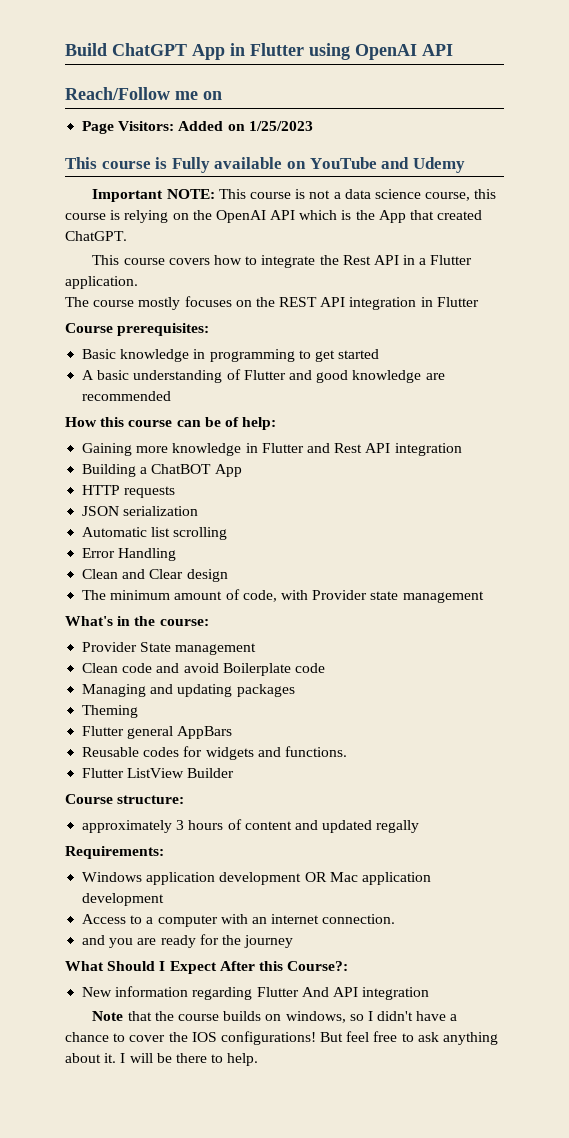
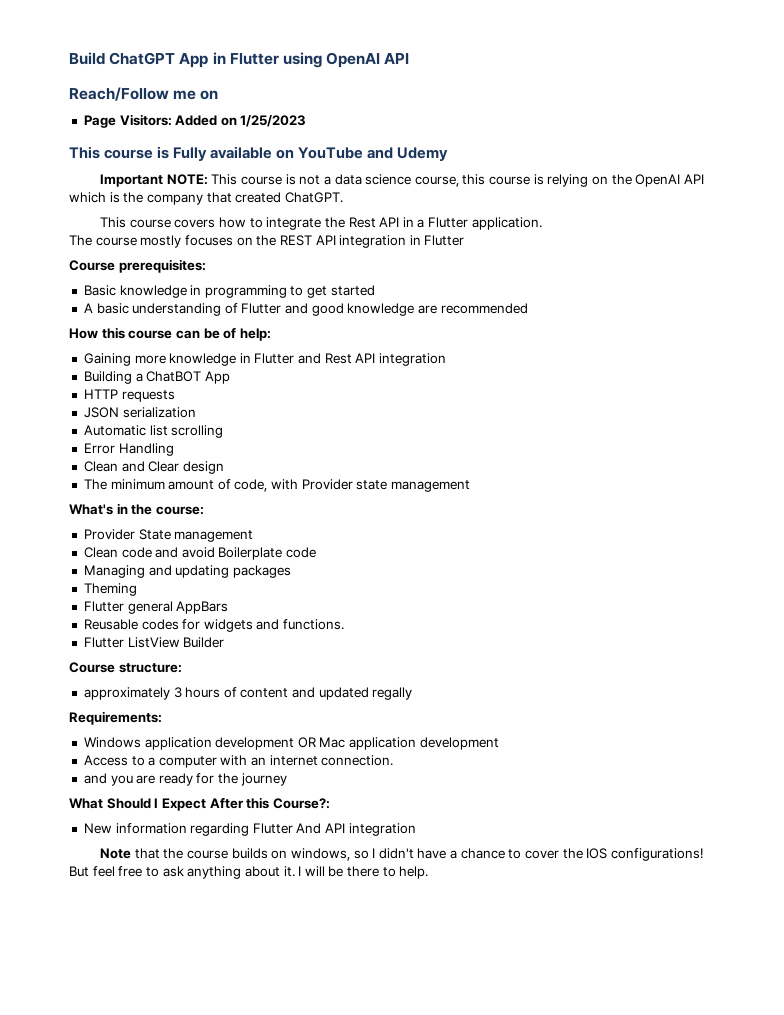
- Important NOTE: This course is not a data science course, this course is relying on the OpenAI API which is the App that created ChatGPT.
+ Important NOTE: This course is not a data science course, this course is relying on the OpenAI API which is the company that created ChatGPT.

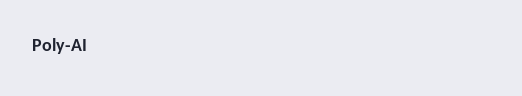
- Build ChatGPT App in Flutter using OpenAI API
- Reach/Follow me on
- Page Visitors: Added on 1/25/2023
- This course is Fully available on YouTube and Udemy
- Important NOTE: This course is not a data science course, this course is relying on the OpenAI API which is the company that created ChatGPT.
- This course covers how to integrate the Rest API in a Flutter application.
- The course mostly focuses on the REST API integration in Flutter
- Course prerequisites:
- Basic knowledge in programming to get started
- A basic understanding of Flutter and good knowledge are recommended
- How this course can be of help:
- Gaining more knowledge in Flutter and Rest API integration
- Building a ChatBOT App
- HTTP requests
- JSON serialization
- Automatic list scrolling
- Error Handling
- Clean and Clear design
- The minimum amount of code, with Provider state management
- What's in the course:
- Provider State management
- Clean code and avoid Boilerplate code
- Managing and updating packages
- Theming
- Flutter general AppBars
- Reusable codes for widgets and functions.
- Flutter ListView Builder
- Course structure:
- approximately 3 hours of content and updated regally
- Requirements:
- Windows application development OR Mac application development
- Access to a computer with an internet connection.
- and you are ready for the journey
- What Should I Expect After this Course?:
- New information regarding Flutter And API integration
- Note that the course builds on windows, so I didn't have a chance to cover the IOS configurations! But feel free to ask anything about it. I will be there to help.
+ Poly-AI

